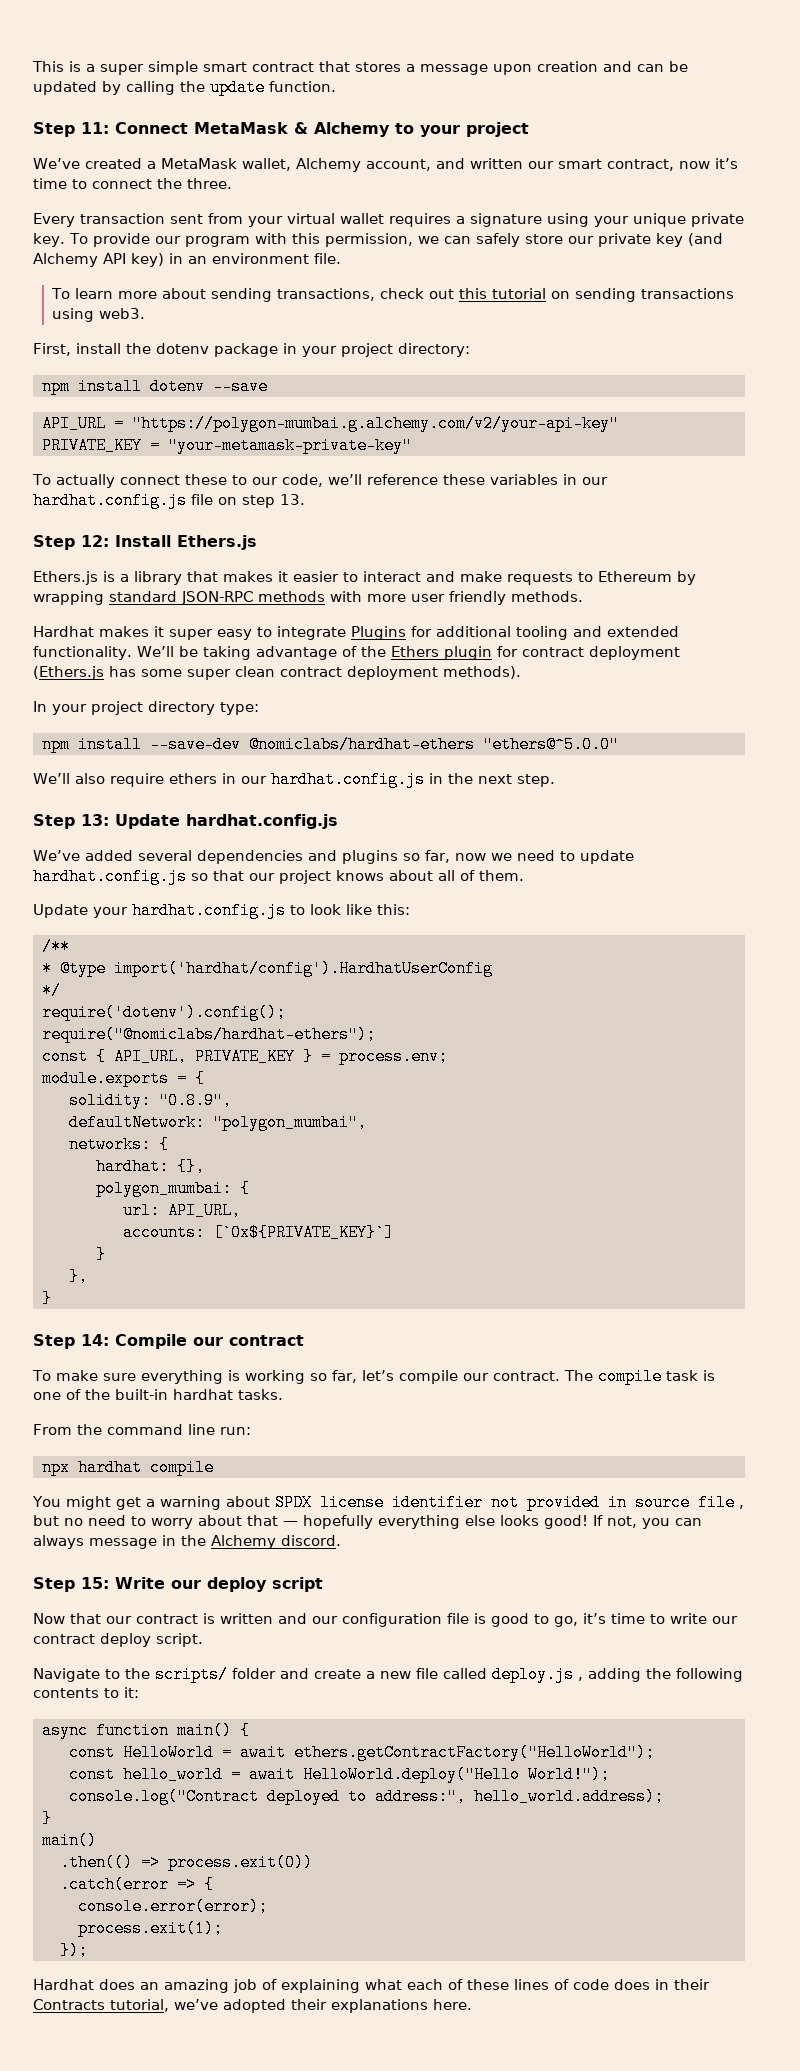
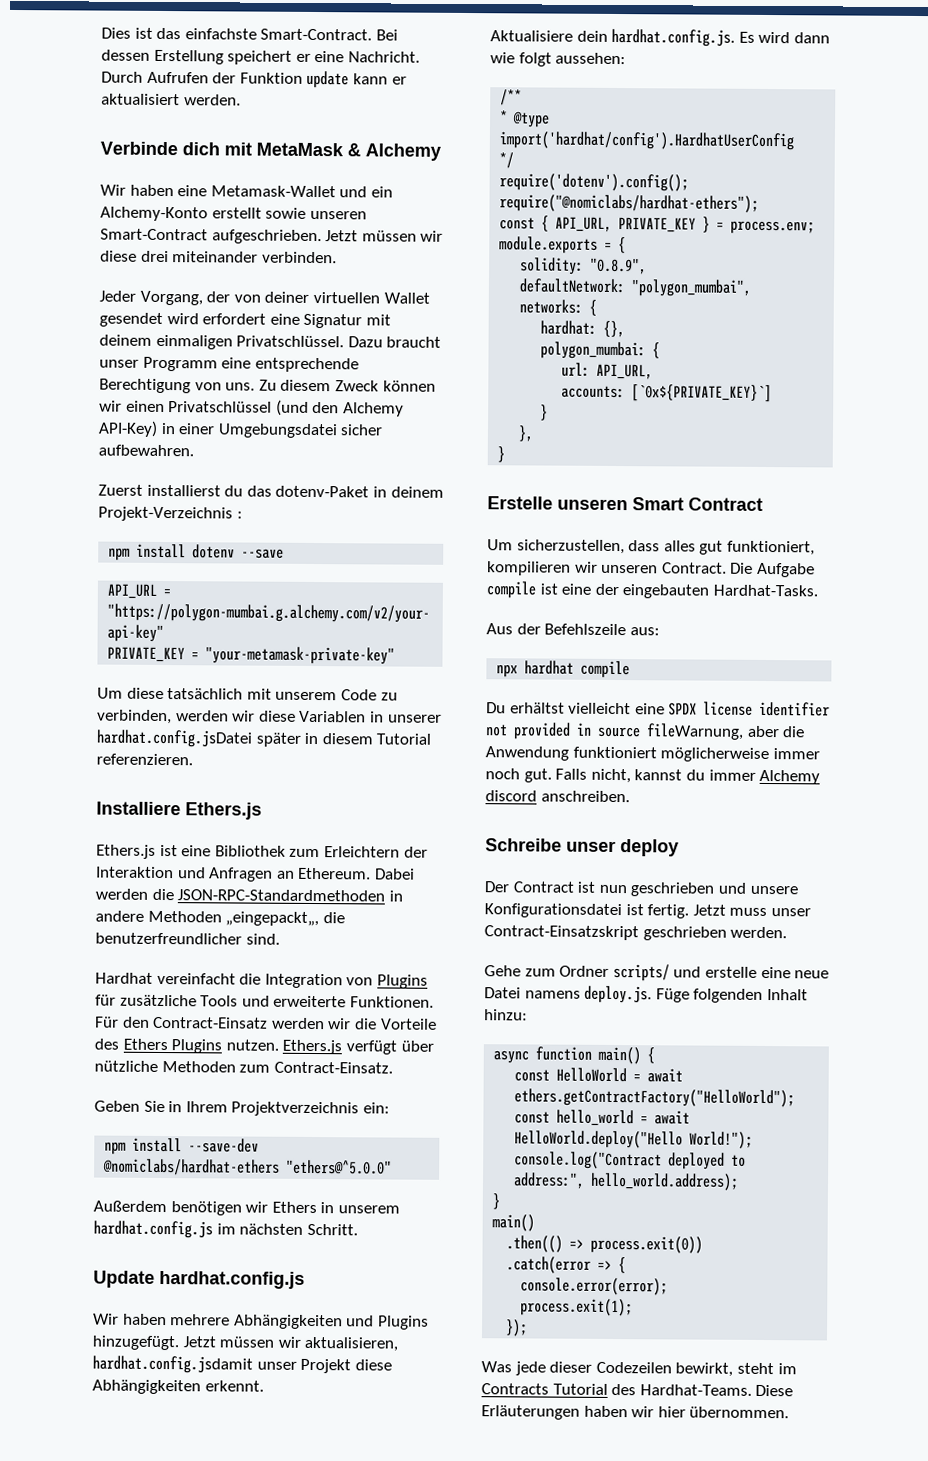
- This is a super simple smart contract that stores a message upon creation and can be updated by calling the update function.
- Step 11: Connect MetaMask & Alchemy to your project
- We’ve created a MetaMask wallet, Alchemy account, and written our smart contract, now it’s time to connect the three.
- Every transaction sent from your virtual wallet requires a signature using your unique private key. To provide our program with this permission, we can safely store our private key (and Alchemy API key) in an environment file.
- To learn more about sending transactions, check out this tutorial on sending transactions using web3.
- First, install the dotenv package in your project directory:
+ Dies ist das einfachste Smart-Contract. Bei dessen Erstellung speichert er eine Nachricht. Durch Aufrufen der Funktion update kann er aktualisiert werden.
+ Verbinde dich mit MetaMask & Alchemy
+ Wir haben eine Metamask-Wallet und ein Alchemy-Konto erstellt sowie unseren Smart-Contract aufgeschrieben. Jetzt müssen wir diese drei miteinander verbinden.
+ Jeder Vorgang, der von deiner virtuellen Wallet gesendet wird erfordert eine Signatur mit deinem einmaligen Privatschlüssel. Dazu braucht unser Programm eine entsprechende Berechtigung von uns. Zu diesem Zweck können wir einen Privatschlüssel (und den Alchemy API-Key) in einer Umgebungsdatei sicher aufbewahren.
+ Zuerst installierst du das dotenv-Paket in deinem Projekt-Verzeichnis :
- To actually connect these to our code, we’ll reference these variables in our hardhat.config.js file on step 13.
- Step 12: Install Ethers.js
- Ethers.js is a library that makes it easier to interact and make requests to Ethereum by wrapping standard JSON-RPC methods with more user friendly methods.
- Hardhat makes it super easy to integrate Plugins for additional tooling and extended functionality. We’ll be taking advantage of the Ethers plugin for contract deployment (Ethers.js has some super clean contract deployment methods).
- In your project directory type:
+ Um diese tatsächlich mit unserem Code zu verbinden, werden wir diese Variablen in unserer hardhat.config.jsDatei später in diesem Tutorial referenzieren.
+ Installiere Ethers.js
+ Ethers.js ist eine Bibliothek zum Erleichtern der Interaktion und Anfragen an Ethereum. Dabei werden die JSON-RPC-Standardmethoden in andere Methoden „eingepackt„, die benutzerfreundlicher sind.
+ Hardhat vereinfacht die Integration von Plugins für zusätzliche Tools und erweiterte Funktionen. Für den Contract-Einsatz werden wir die Vorteile des Ethers Plugins nutzen. Ethers.js verfügt über nützliche Methoden zum Contract-Einsatz.
+ Geben Sie in Ihrem Projektverzeichnis ein:
- We’ll also require ethers in our hardhat.config.js in the next step.
- Step 13: Update hardhat.config.js
- We’ve added several dependencies and plugins so far, now we need to update hardhat.config.js so that our project knows about all of them.
- Update your hardhat.config.js to look like this:
+ Außerdem benötigen wir Ethers in unserem hardhat.config.js im nächsten Schritt.
+ Update hardhat.config.js
+ Wir haben mehrere Abhängigkeiten und Plugins hinzugefügt. Jetzt müssen wir aktualisieren, hardhat.config.jsdamit unser Projekt diese Abhängigkeiten erkennt.
+ Aktualisiere dein hardhat.config.js. Es wird dann wie folgt aussehen:
- Step 14: Compile our contract
- To make sure everything is working so far, let’s compile our contract. The compile task is one of the built-in hardhat tasks.
- From the command line run:
+ Erstelle unseren Smart Contract
+ Um sicherzustellen, dass alles gut funktioniert, kompilieren wir unseren Contract. Die Aufgabe compile ist eine der eingebauten Hardhat-Tasks.
+ Aus der Befehlszeile aus:
  npx hardhat compile
- You might get a warning about SPDX license identifier not provided in source file , but no need to worry about that — hopefully everything else looks good! If not, you can always message in the Alchemy discord.
- Step 15: Write our deploy script
- Now that our contract is written and our configuration file is good to go, it’s time to write our contract deploy script.
- Navigate to the scripts/ folder and create a new file called deploy.js , adding the following contents to it:
+ Du erhältst vielleicht eine SPDX license identifier not provided in source fileWarnung, aber die Anwendung funktioniert möglicherweise immer noch gut. Falls nicht, kannst du immer Alchemy discord anschreiben.
+ Schreibe unser deploy
+ Der Contract ist nun geschrieben und unsere Konfigurationsdatei ist fertig. Jetzt muss unser Contract-Einsatzskript geschrieben werden.
+ Gehe zum Ordner scripts/ und erstelle eine neue Datei namens deploy.js. Füge folgenden Inhalt hinzu:
- Hardhat does an amazing job of explaining what each of these lines of code does in their Contracts tutorial, we’ve adopted their explanations here.
+ Was jede dieser Codezeilen bewirkt, steht im Contracts Tutorial des Hardhat-Teams. Diese Erläuterungen haben wir hier übernommen.

